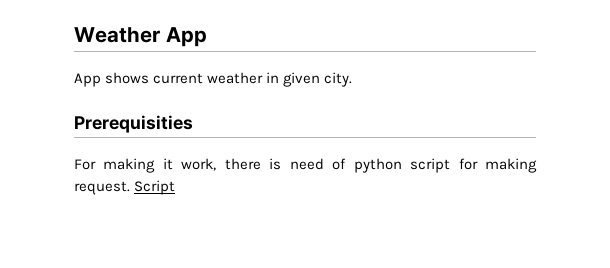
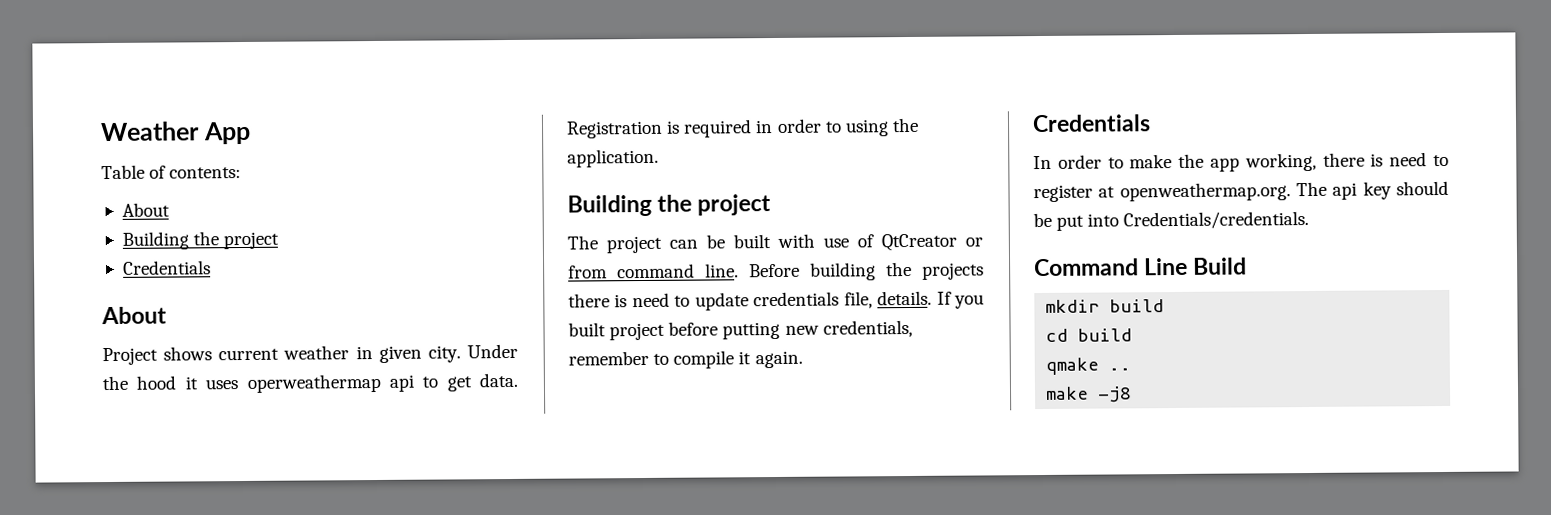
- App shows current weather in given city.
- Prerequisities
- For making it work, there is need of python script for making request. Script
+ Table of contents:
+ About
+ Building the project
+ Credentials
+ About
+ Project shows current weather in given city. Under the hood it uses operweathermap api to get data. Registration is required in order to using the application.
+ Building the project
+ The project can be built with use of QtCreator or from command line. Before building the projects there is need to update credentials file, details. If you built project before putting new credentials, remember to compile it again.
+ Credentials
+ In order to make the app working, there is need to register at openweathermap.org. The api key should be put into Credentials/credentials.
+ Command Line Build
+ mkdir build
+ cd build
+ qmake ..
+ make -j8

